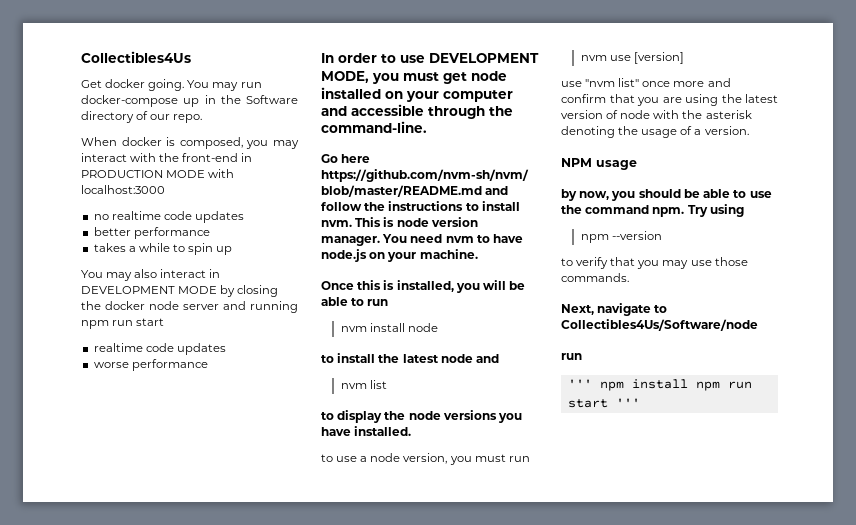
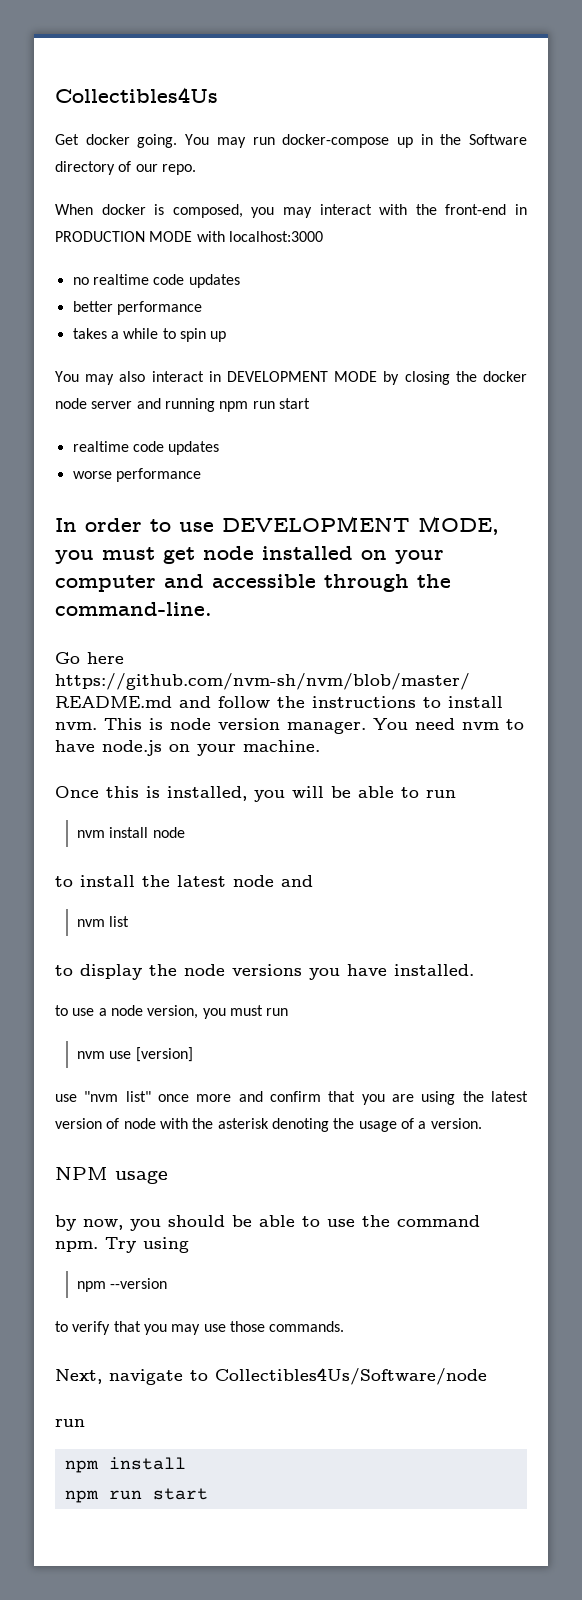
- ''' npm install npm run start '''
+ npm install
+ npm run start

